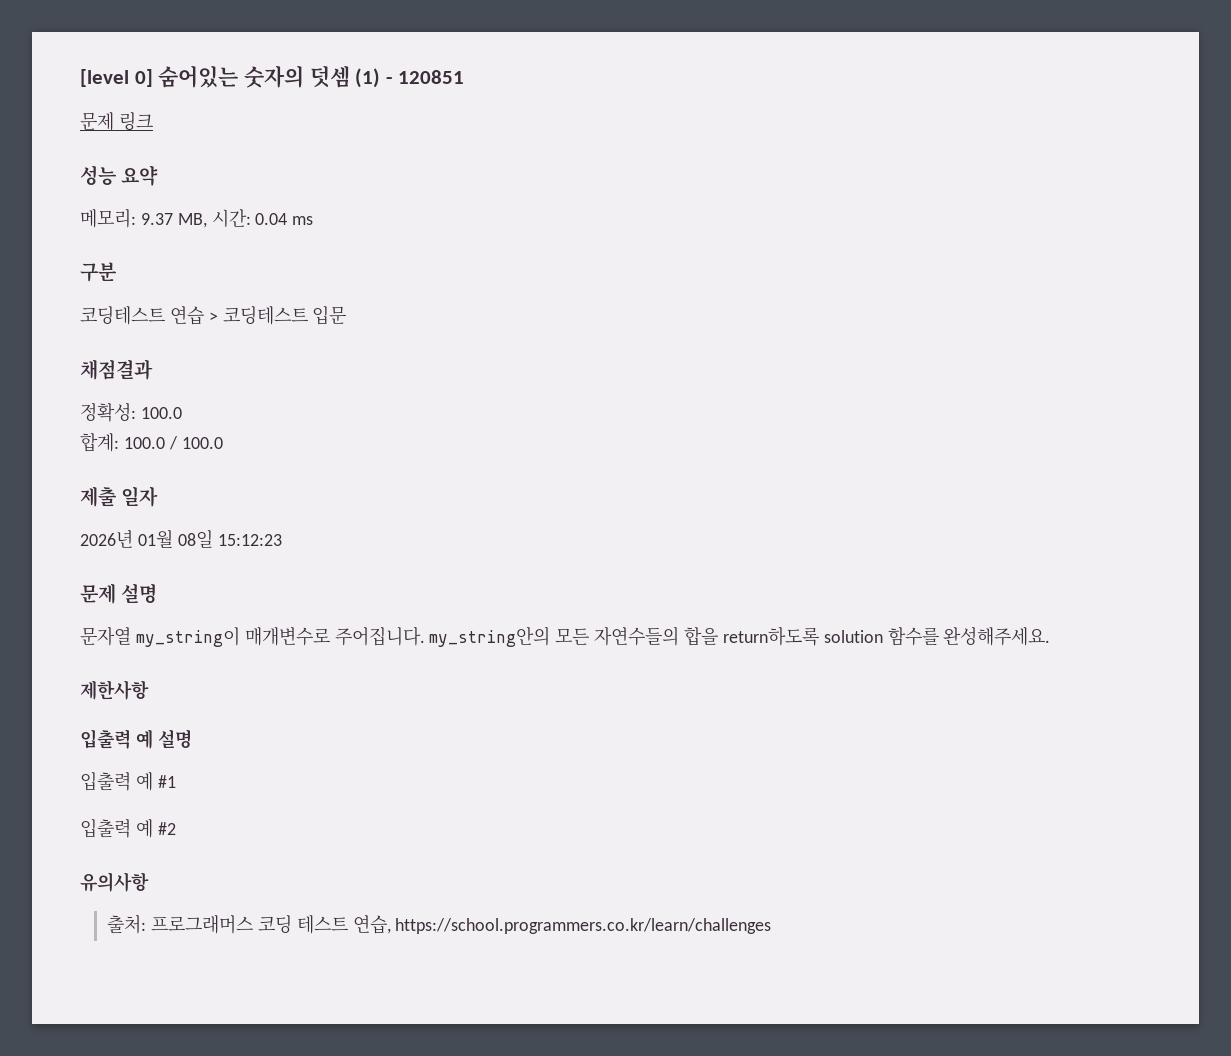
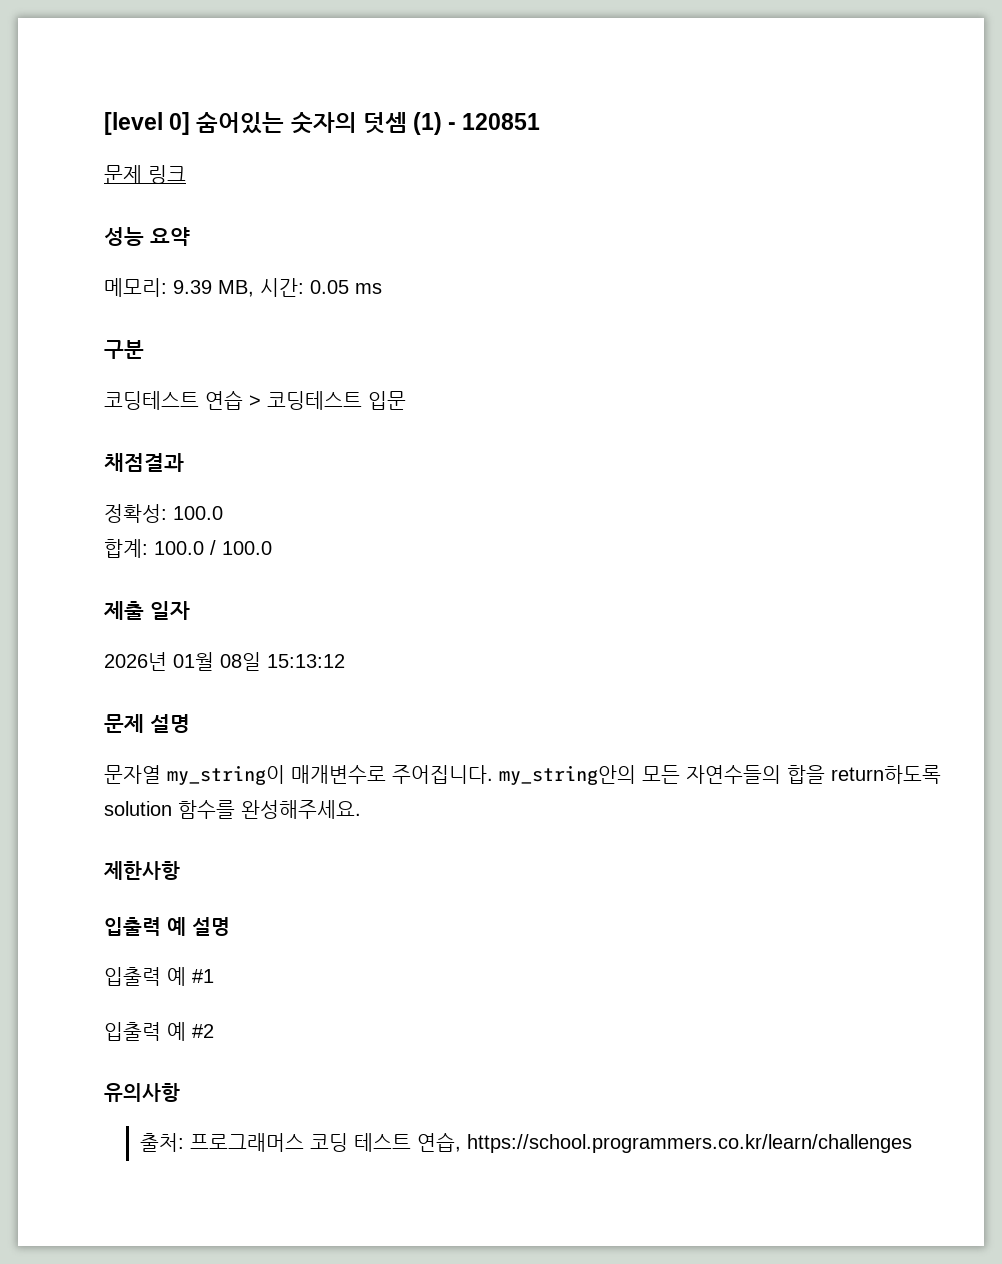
- 메모리: 9.37 MB, 시간: 0.04 ms
+ 메모리: 9.39 MB, 시간: 0.05 ms
- 2026년 01월 08일 15:12:23
+ 2026년 01월 08일 15:13:12

